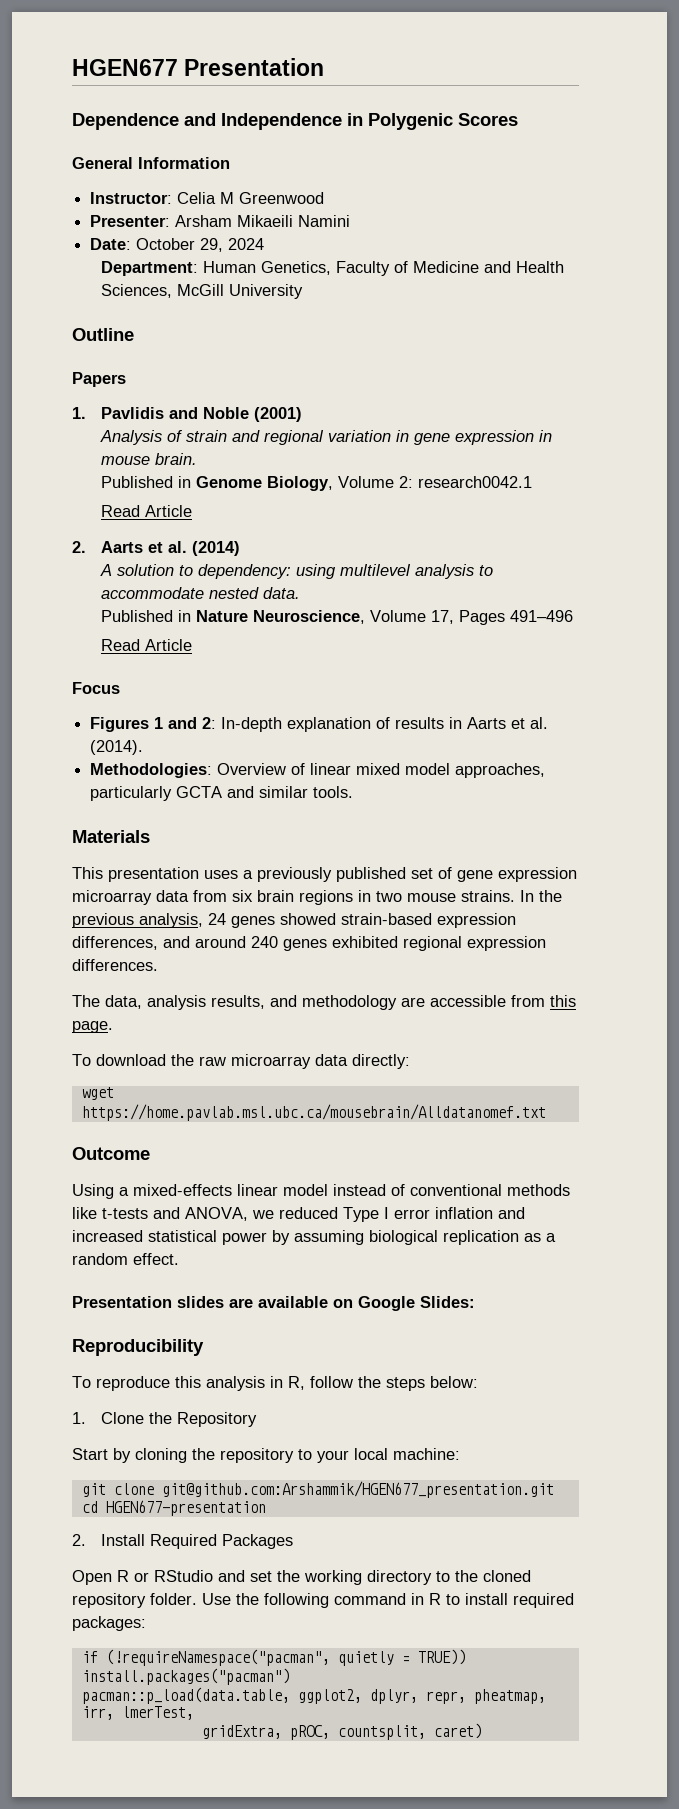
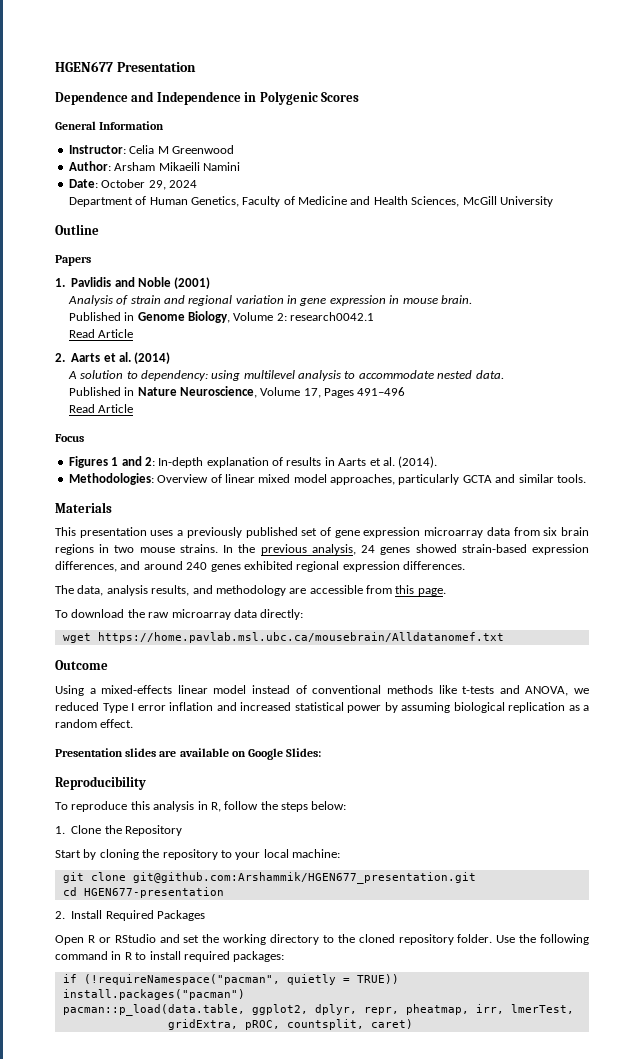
- Presenter: Arsham Mikaeili Namini
+ Author: Arsham Mikaeili Namini
- Department: Human Genetics, Faculty of Medicine and Health Sciences, McGill University
+ Department of Human Genetics, Faculty of Medicine and Health Sciences, McGill University

